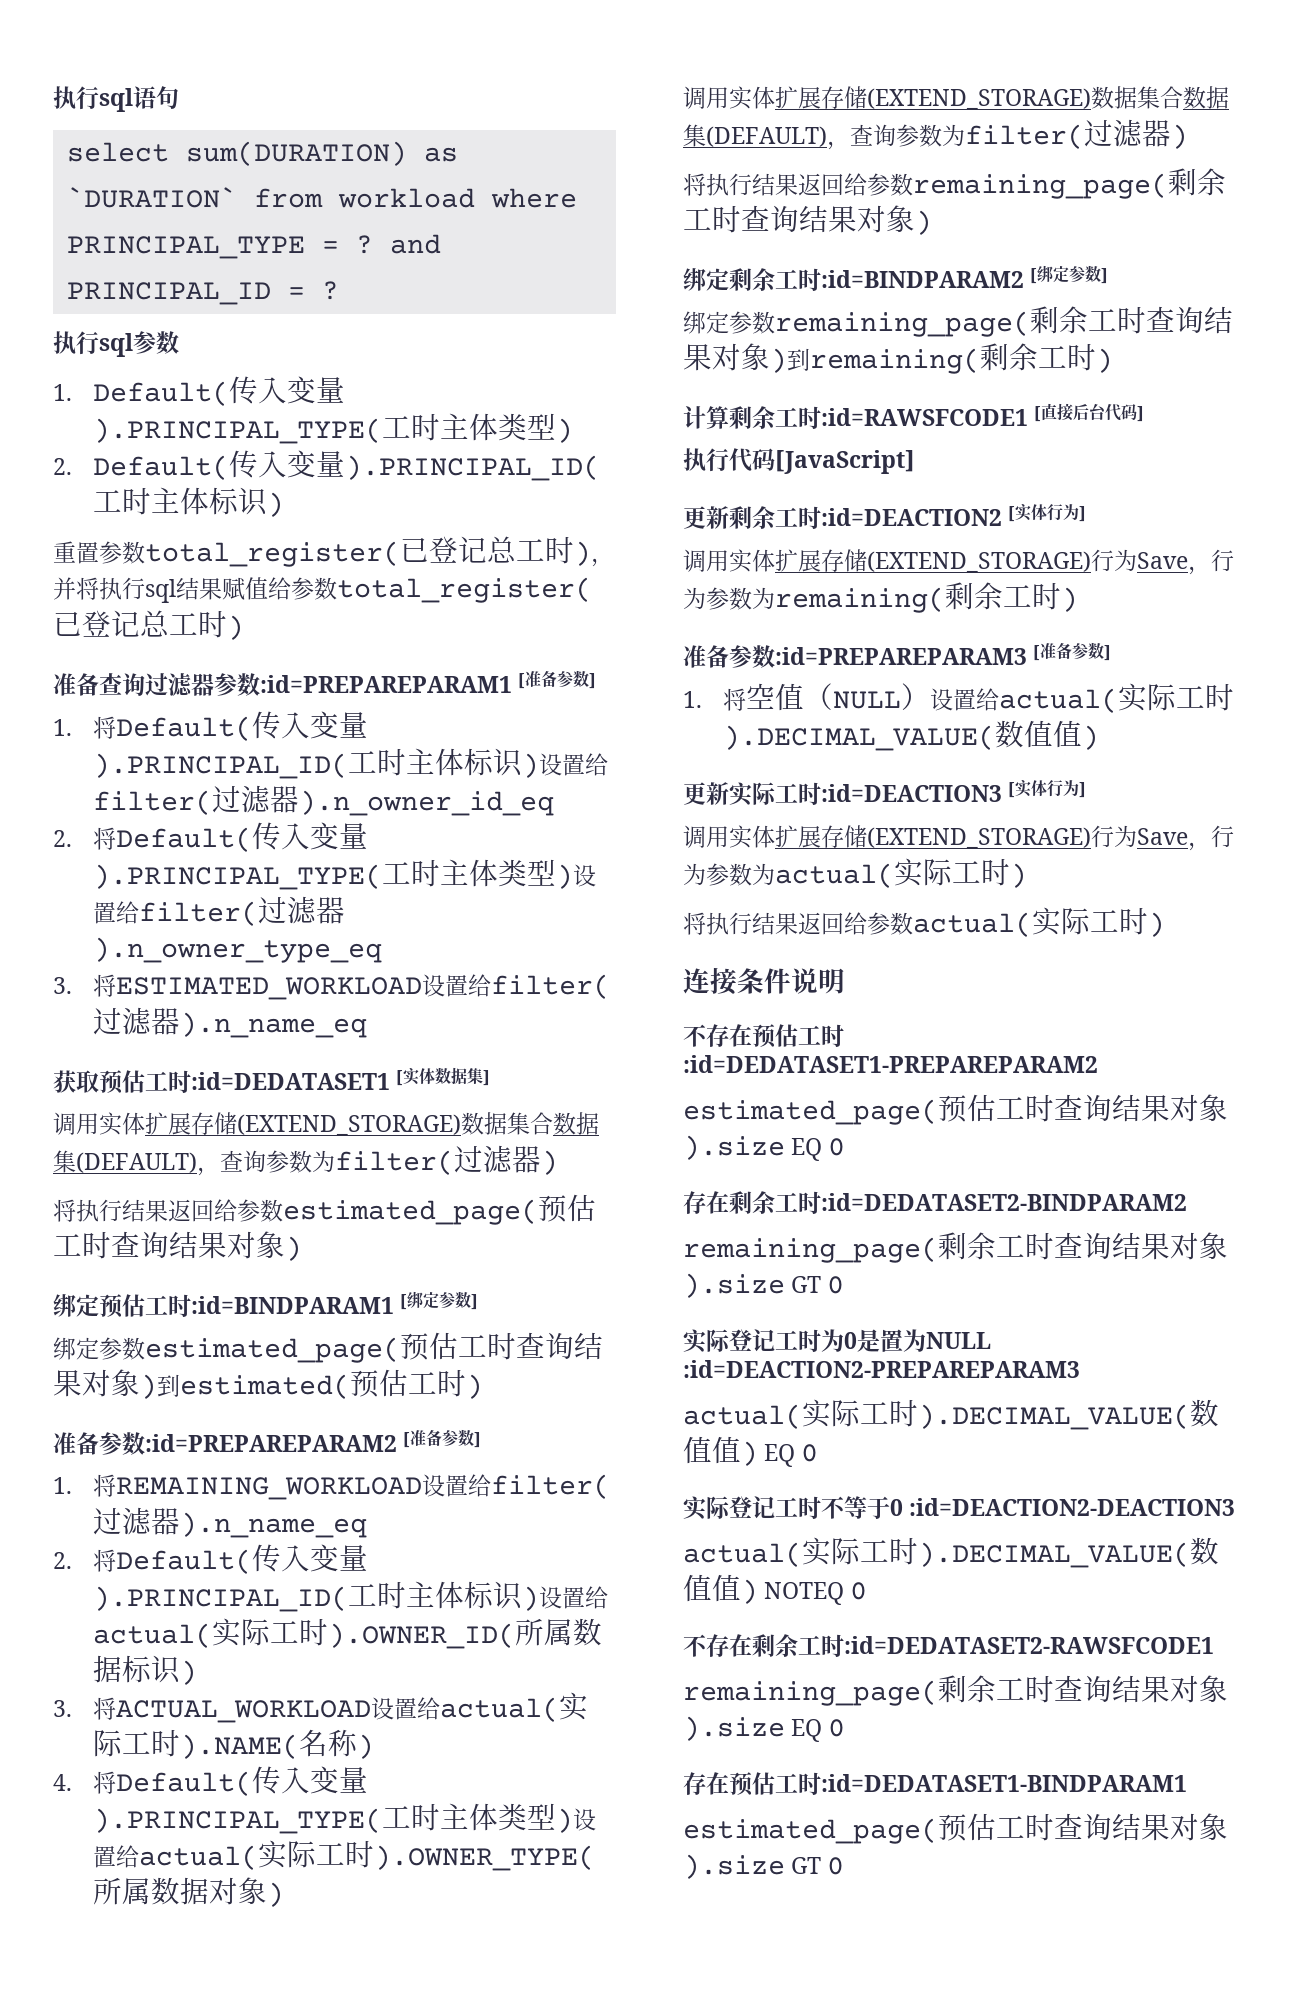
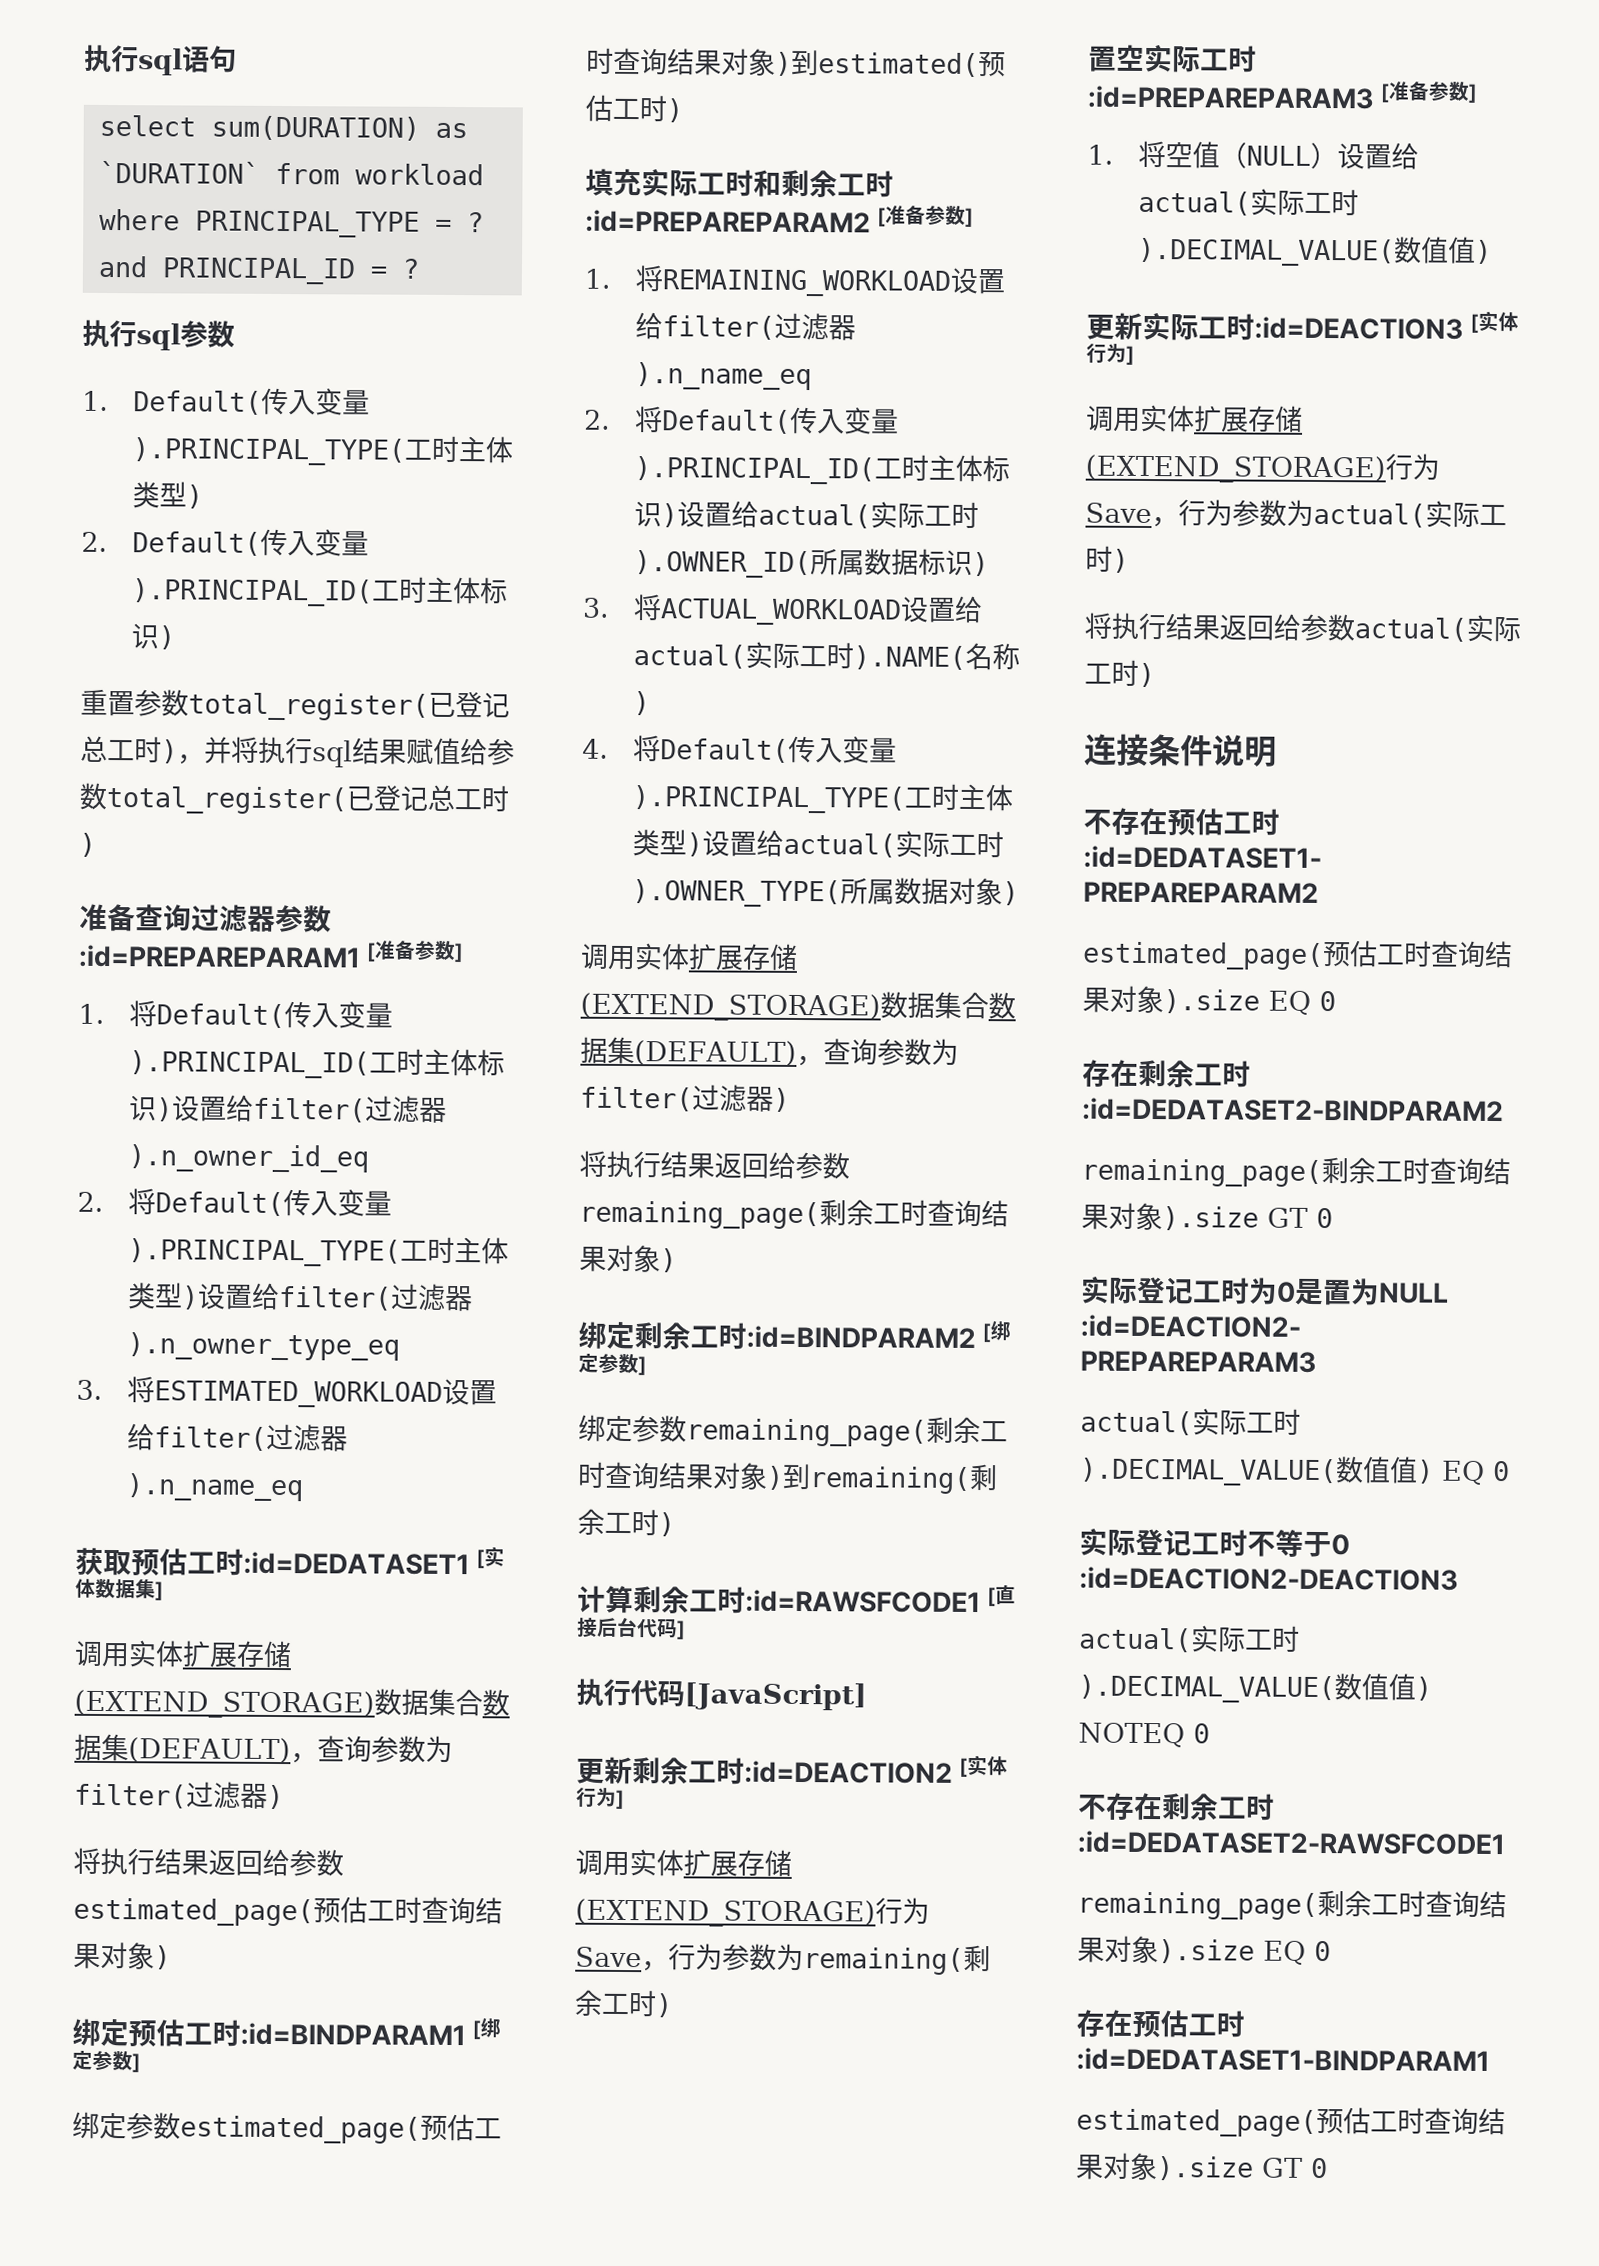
- 准备参数:id=PREPAREPARAM2 [准备参数]
+ 填充实际工时和剩余工时:id=PREPAREPARAM2 [准备参数]
- 准备参数:id=PREPAREPARAM3 [准备参数]
+ 置空实际工时:id=PREPAREPARAM3 [准备参数]

